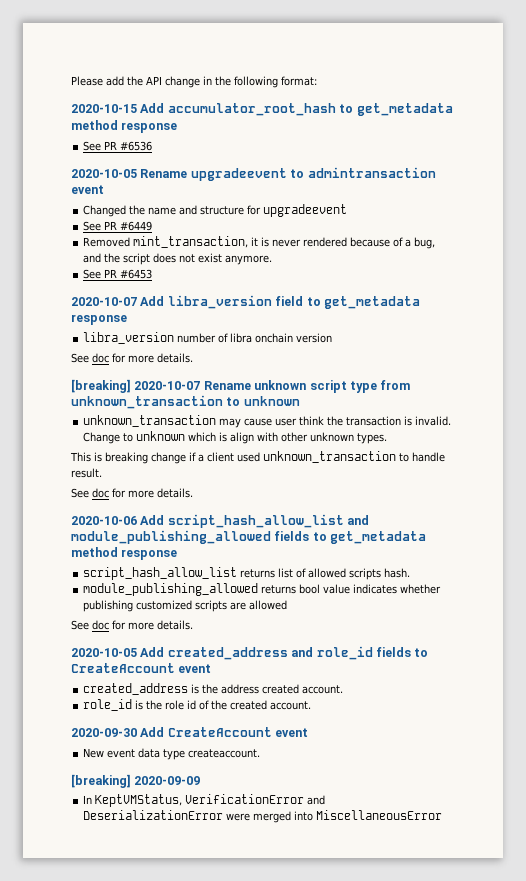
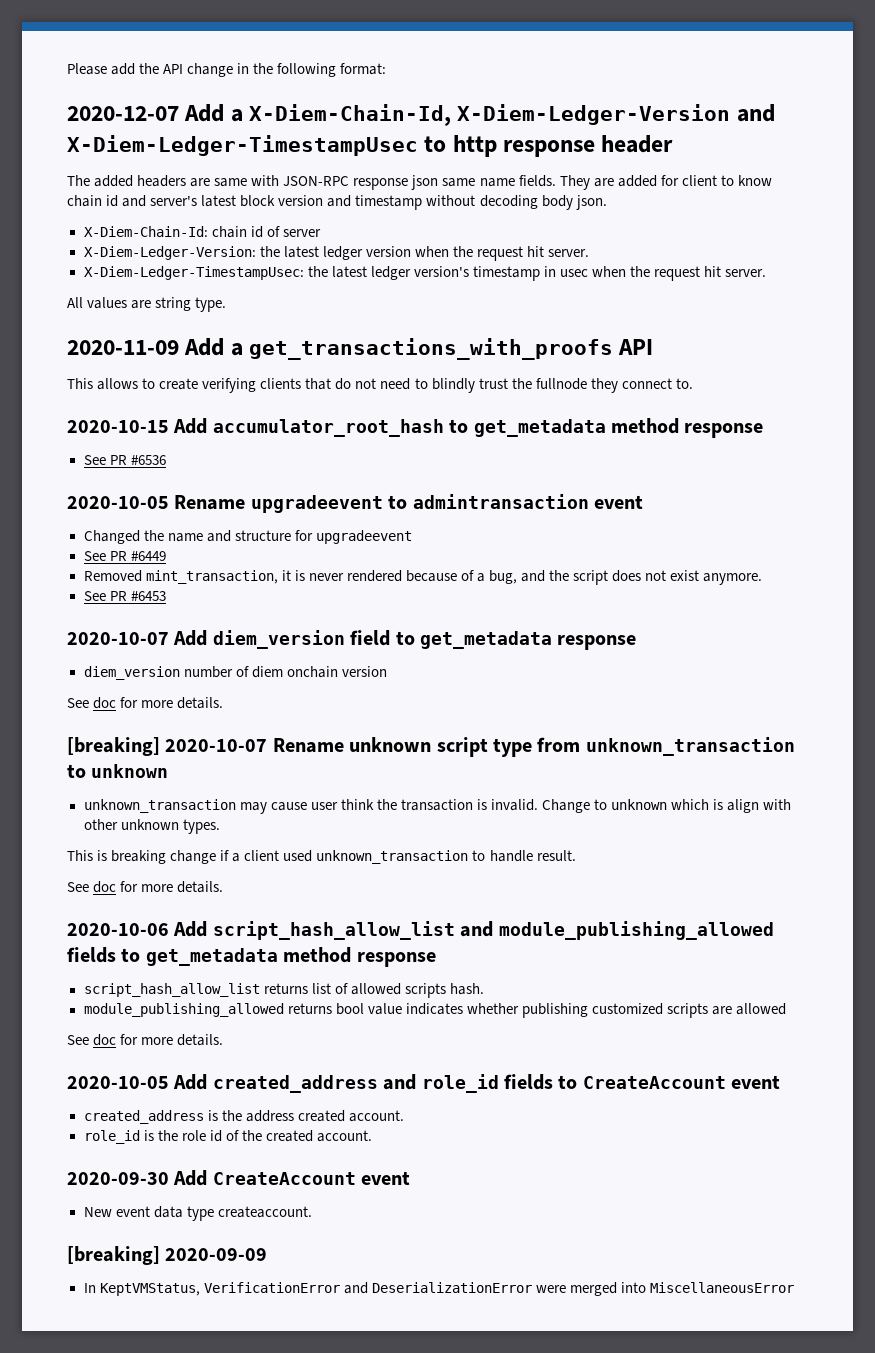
+ 2020-12-07 Add a X-Diem-Chain-Id, X-Diem-Ledger-Version and X-Diem-Ledger-TimestampUsec to http response header
+ The added headers are same with JSON-RPC response json same name fields. They are added for client to know chain id and server's latest block version and timestamp without decoding body json.
+ X-Diem-Chain-Id: chain id of server
+ X-Diem-Ledger-Version: the latest ledger version when the request hit server.
+ X-Diem-Ledger-TimestampUsec: the latest ledger version's timestamp in usec when the request hit server.
+ All values are string type.
+ 2020-11-09 Add a get_transactions_with_proofs API
+ This allows to create verifying clients that do not need to blindly trust the fullnode they connect to.
- 2020-10-07 Add libra_version field to get_metadata response
+ 2020-10-07 Add diem_version field to get_metadata response
- libra_version number of libra onchain version
+ diem_version number of diem onchain version

